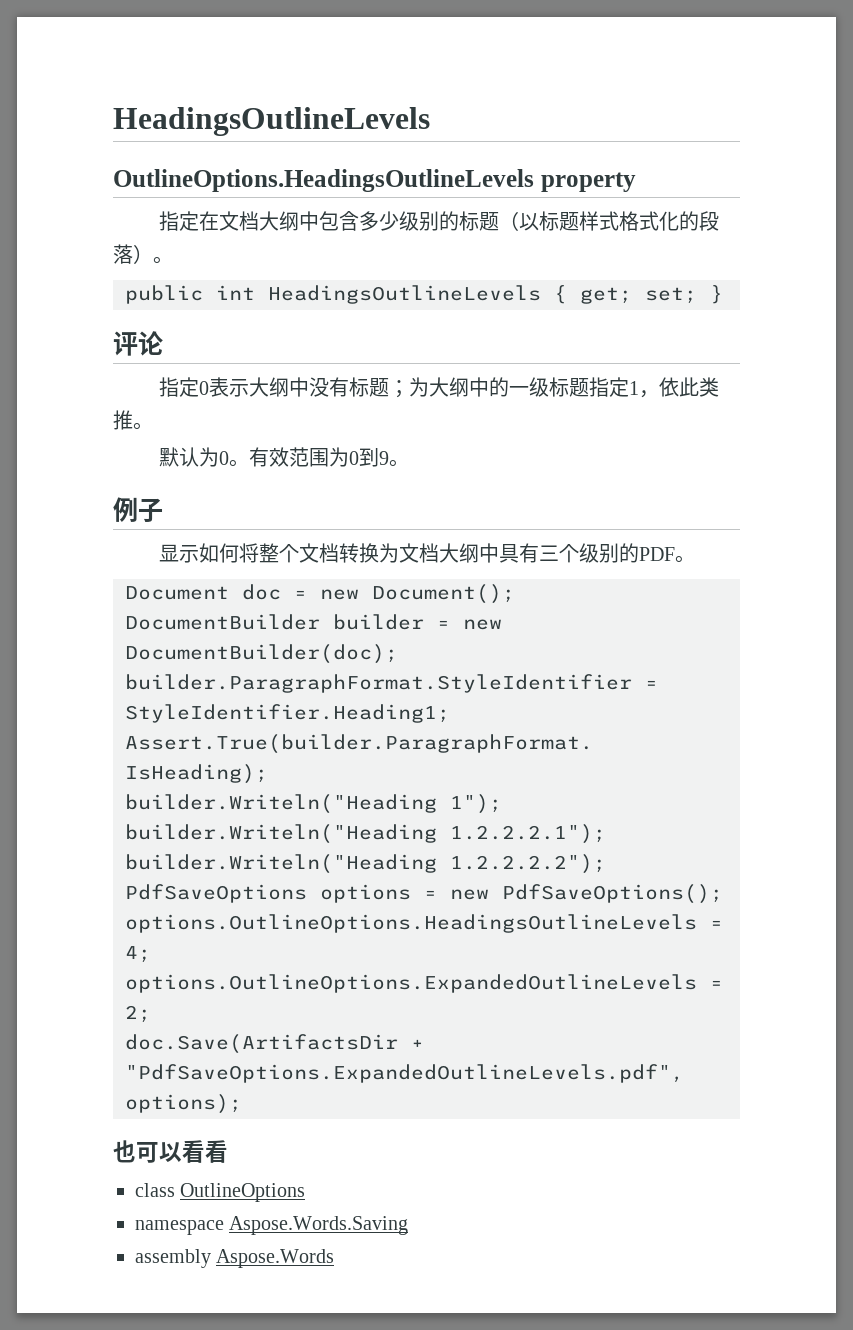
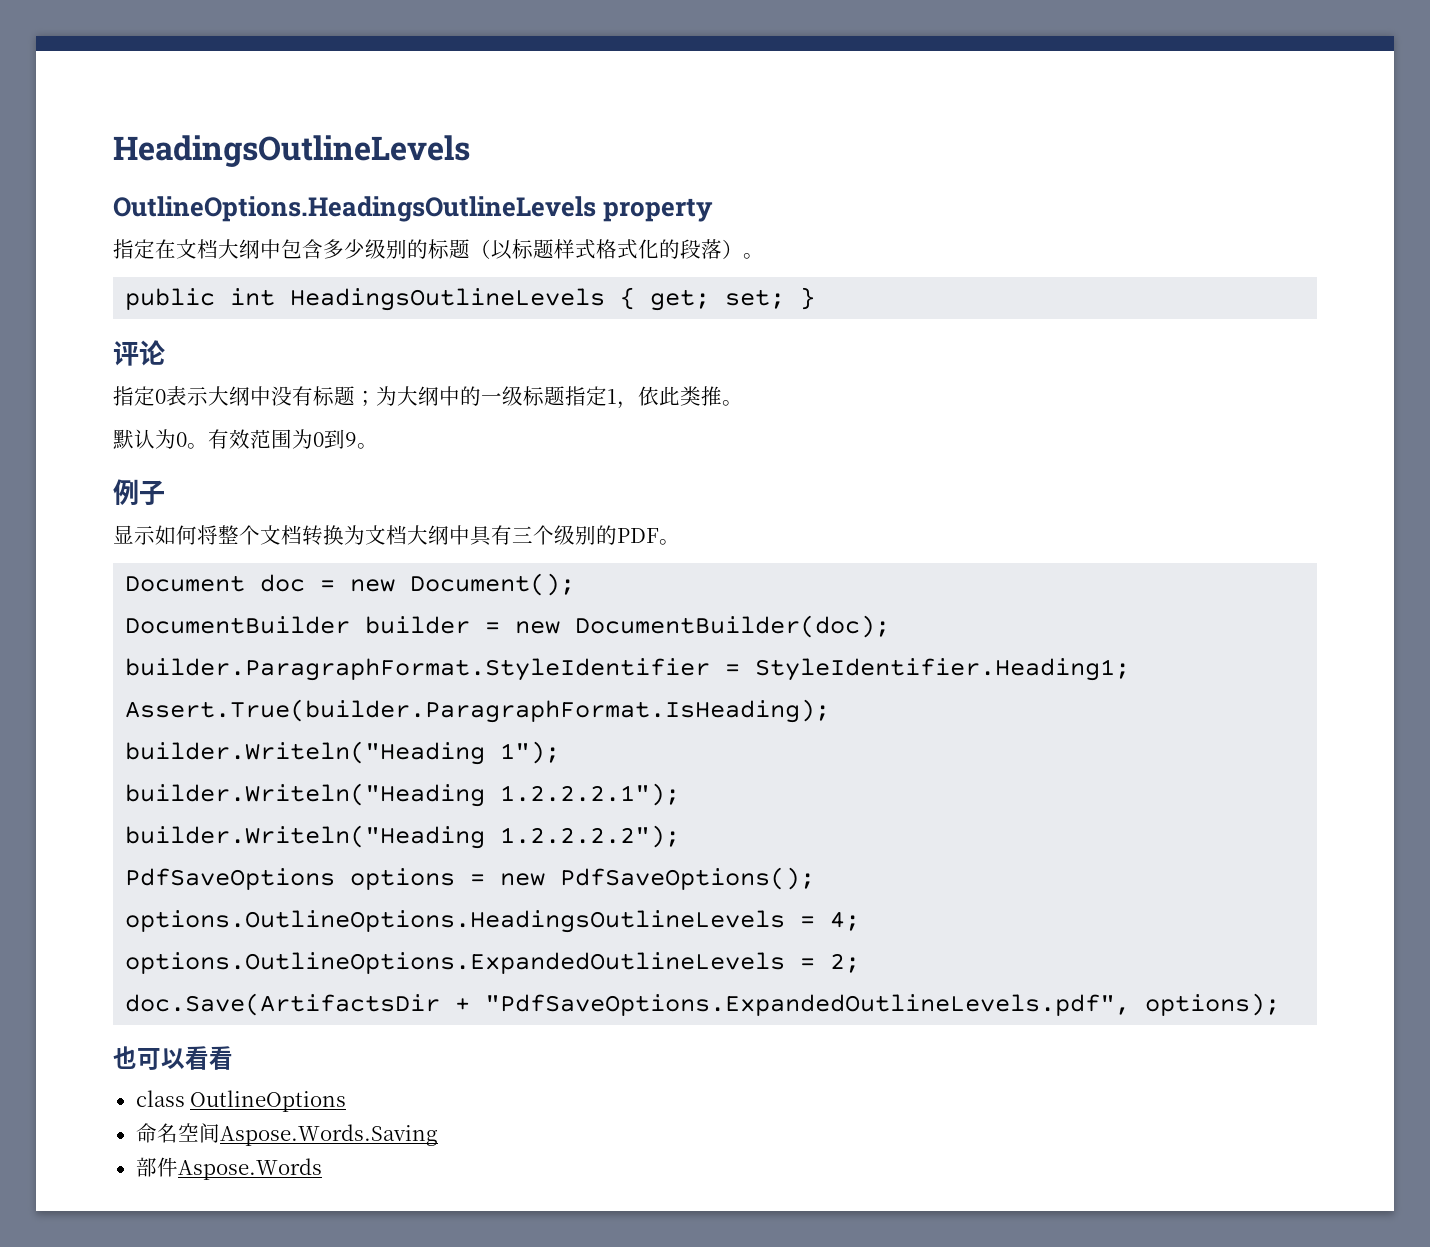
- namespace Aspose.Words.Saving
+ 命名空间Aspose.Words.Saving
- assembly Aspose.Words
+ 部件Aspose.Words

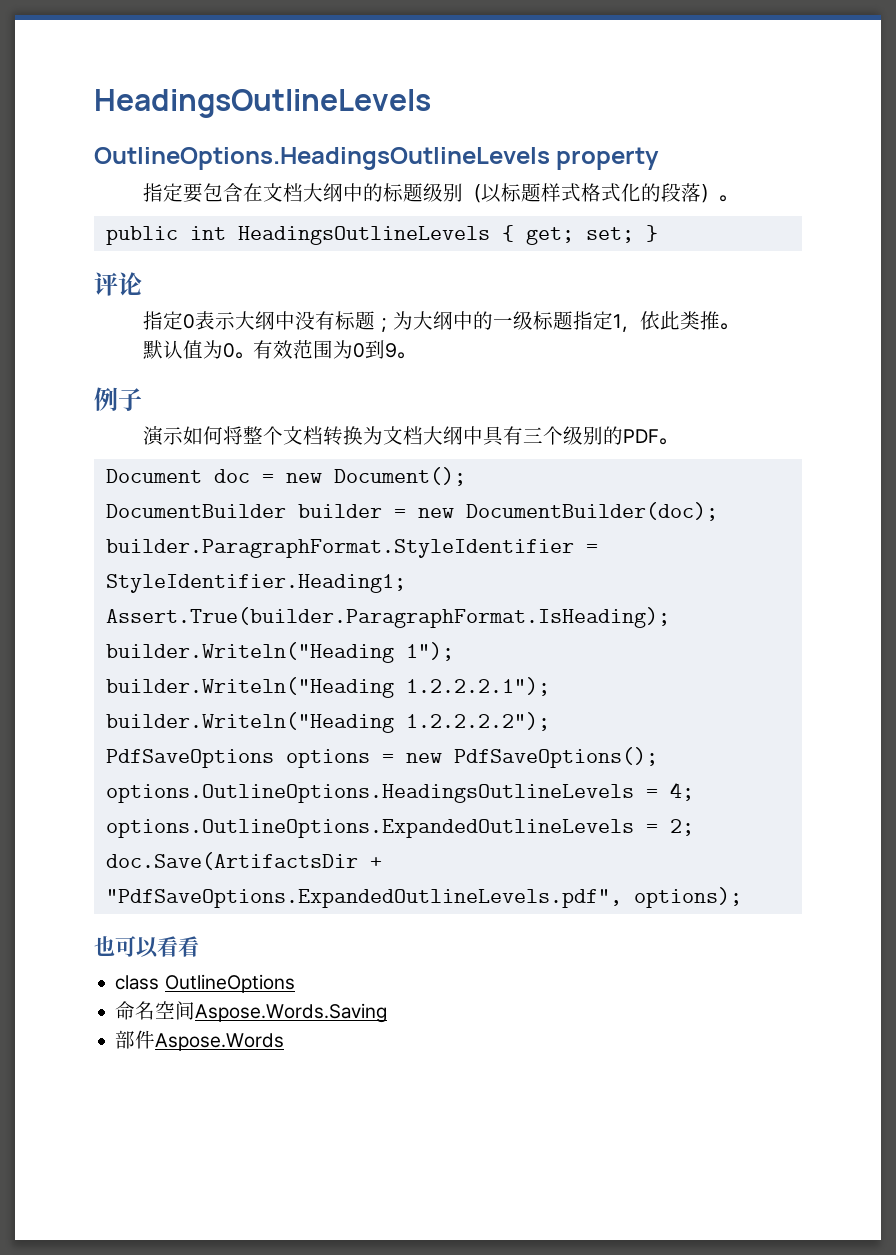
- 指定在文档大纲中包含多少级别的标题（以标题样式格式化的段落）。
+ 指定要包含在文档大纲中的标题级别（以标题样式格式化的段落）。
- 默认为0。
+ 默认值为0。
- 显示如何将整个文档转换为文档大纲中具有三个级别的PDF。
+ 演示如何将整个文档转换为文档大纲中具有三个级别的PDF。

